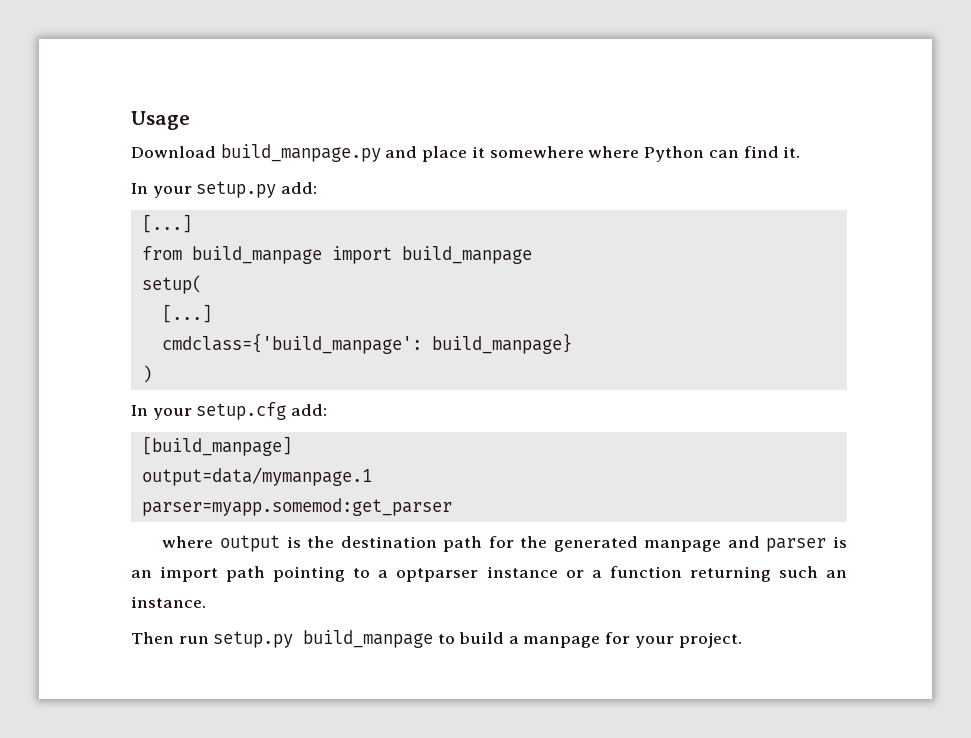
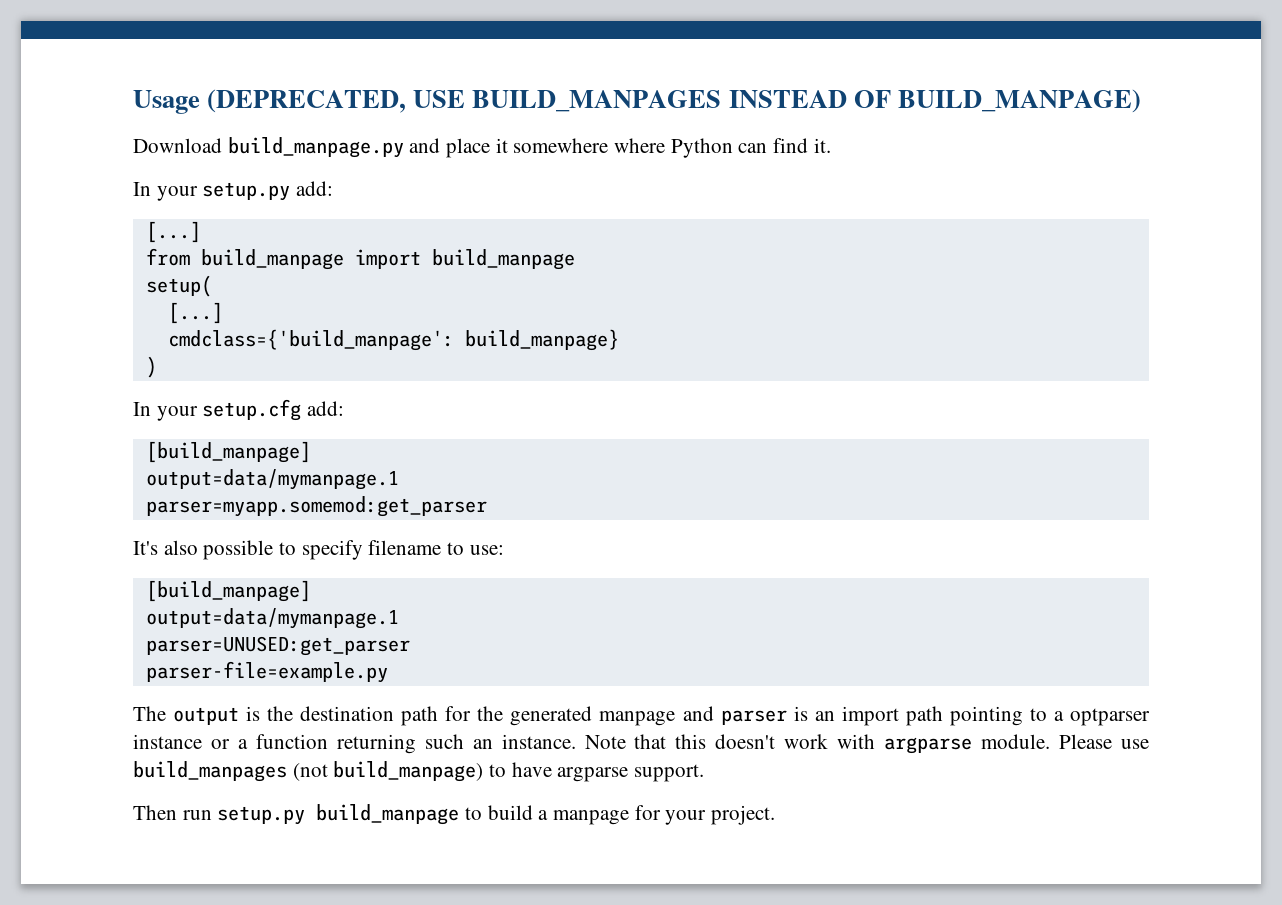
- Usage
+ Usage (DEPRECATED, USE BUILD_MANPAGES INSTEAD OF BUILD_MANPAGE)
- where output is the destination path for the generated manpage and parser is an import path pointing to a optparser instance or a function returning such an instance.
+ It's also possible to specify filename to use:
+ [build_manpage]
+ output=data/mymanpage.1
+ parser=UNUSED:get_parser
+ parser-file=example.py
+ The output is the destination path for the generated manpage and parser is an import path pointing to a optparser instance or a function returning such an instance. Note that this doesn't work with argparse module. Please use build_manpages (not build_manpage) to have argparse support.

